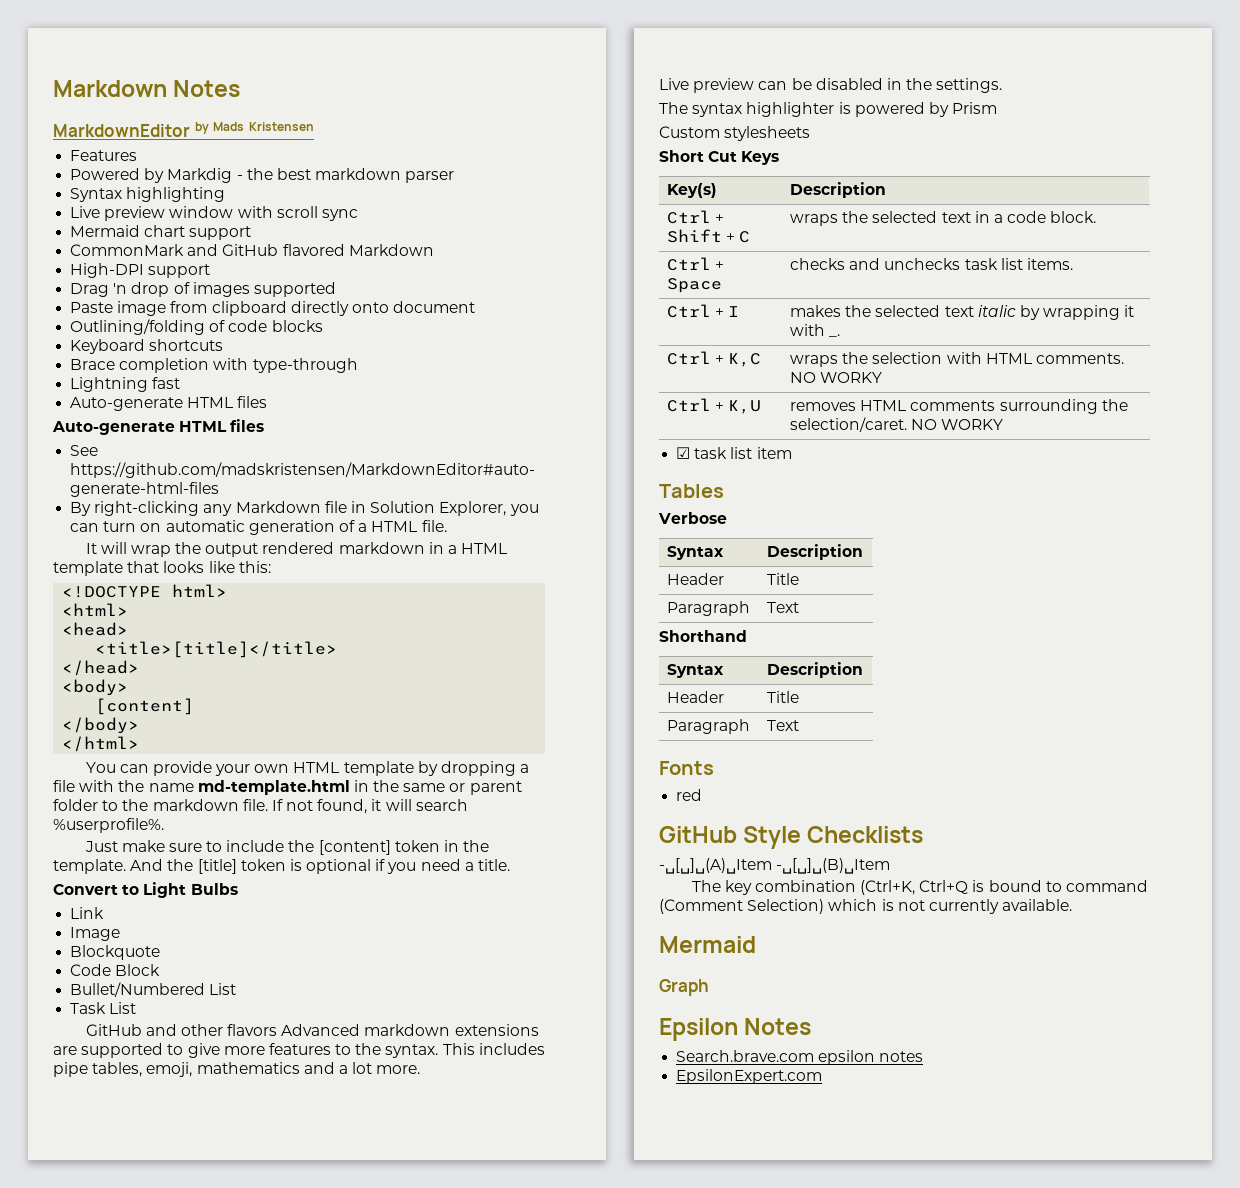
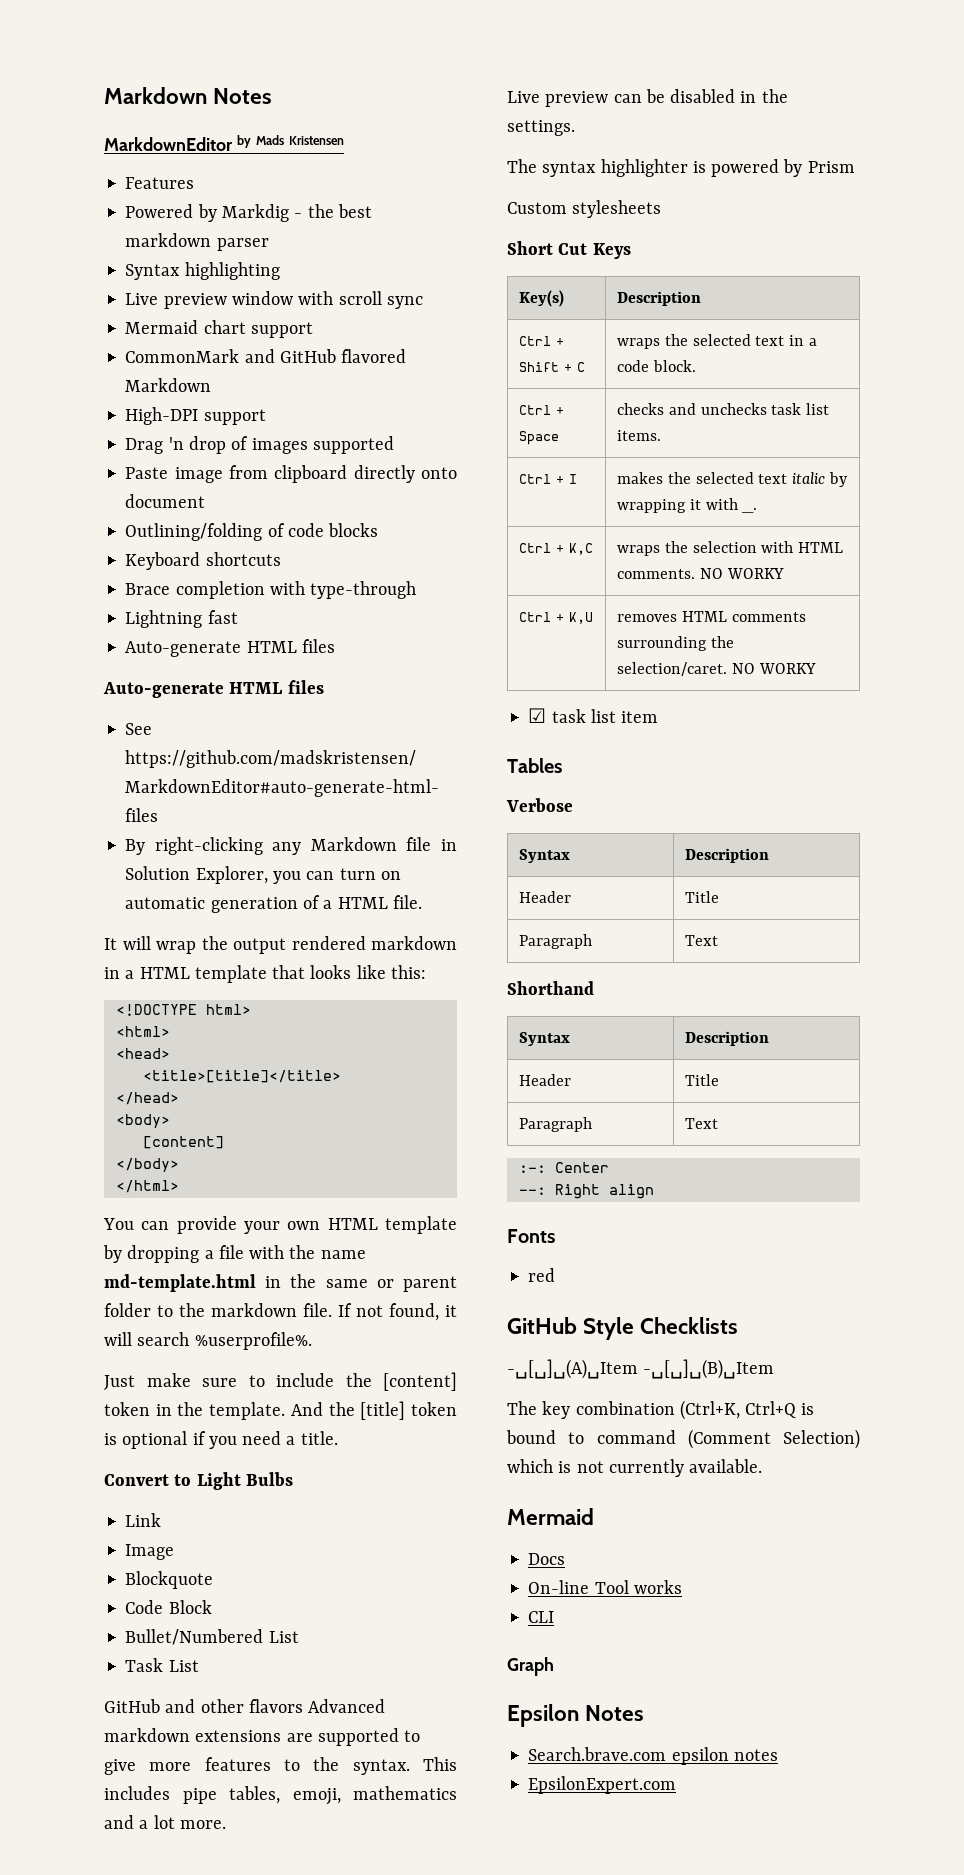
+ :-: Center
+ --: Right align
+ Docs
+ On-line Tool works
+ CLI

